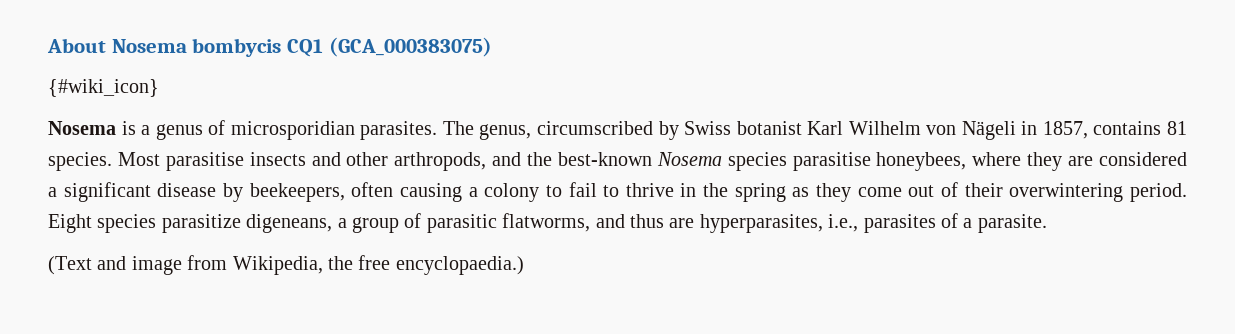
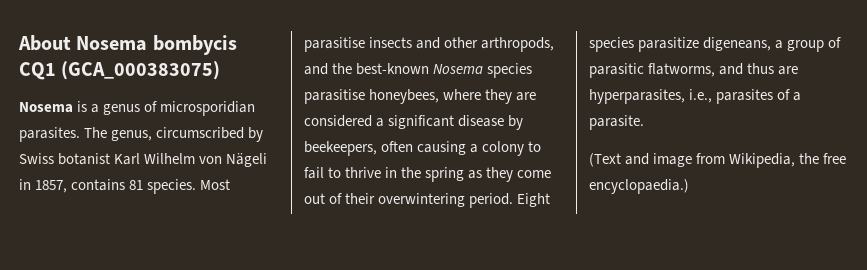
- {#wiki_icon}

